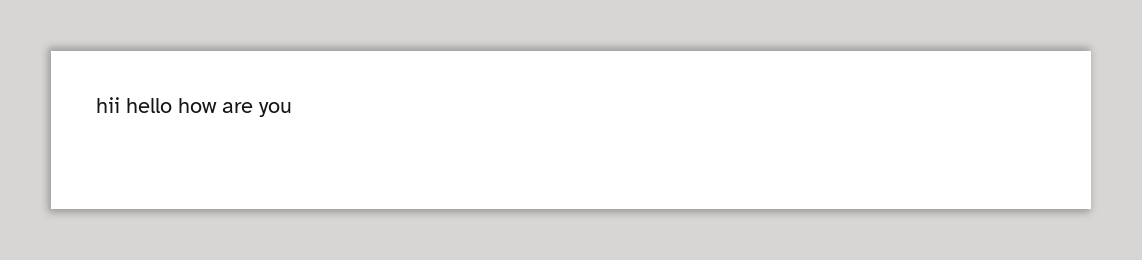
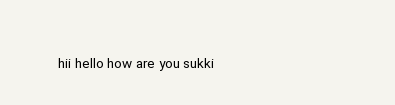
- hii hello how are you
+ hii hello how are you sukki

